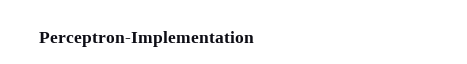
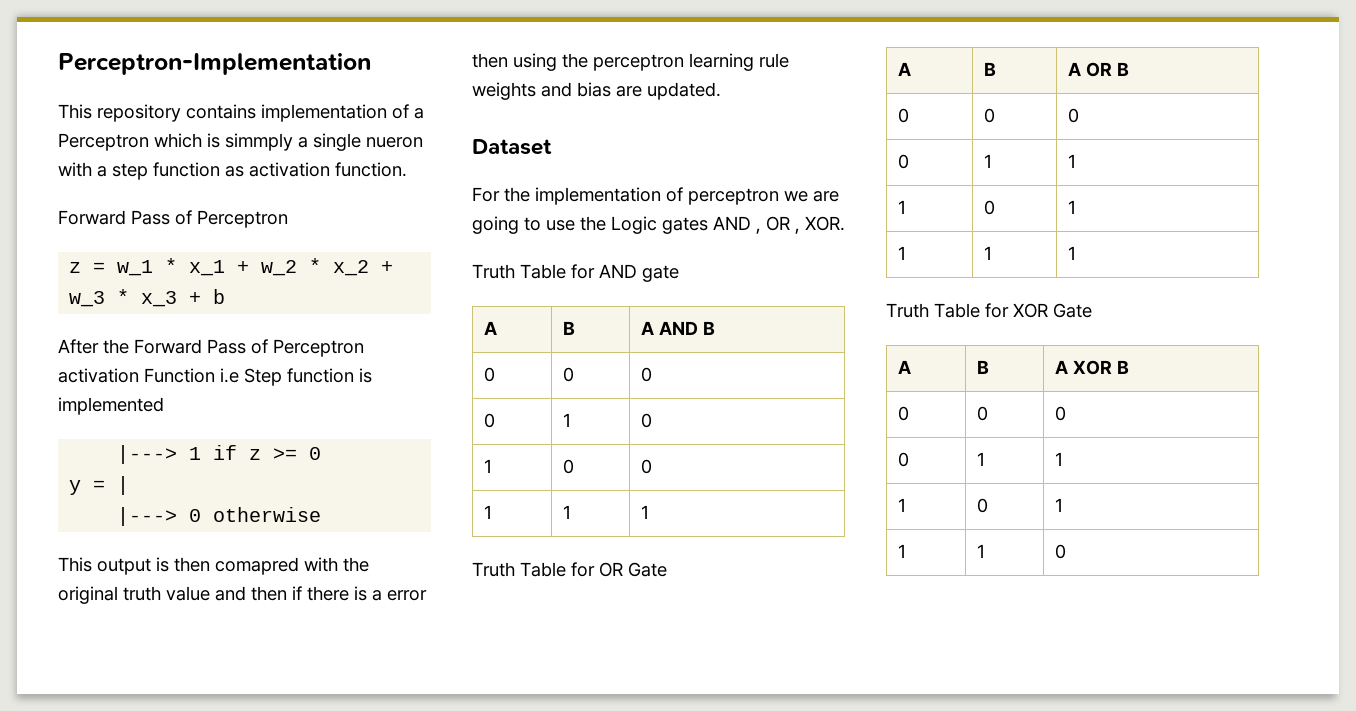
+ This repository contains implementation of a Perceptron which is simmply a single nueron with a step function as activation function.
+ Forward Pass of Perceptron
+ z = w_1 * x_1 + w_2 * x_2 + w_3 * x_3 + b
+ After the Forward Pass of Perceptron activation Function i.e Step function is implemented
+ |---> 1 if z >= 0
+ y = |
+ |---> 0 otherwise
+ This output is then comapred with the original truth value and then if there is a error then using the perceptron learning rule weights and bias are updated.
+ Dataset
+ For the implementation of perceptron we are going to use the Logic gates AND , OR , XOR.
+ Truth Table for AND gate
+ A | B | A AND B
+ 0 | 0 | 0
+ 0 | 1 | 0
+ 1 | 0 | 0
+ 1 | 1 | 1
+ Truth Table for OR Gate
+ A | B | A OR B
+ 0 | 0 | 0
+ 0 | 1 | 1
+ 1 | 0 | 1
+ 1 | 1 | 1
+ Truth Table for XOR Gate
+ A | B | A XOR B
+ 0 | 0 | 0
+ 0 | 1 | 1
+ 1 | 0 | 1
+ 1 | 1 | 0

